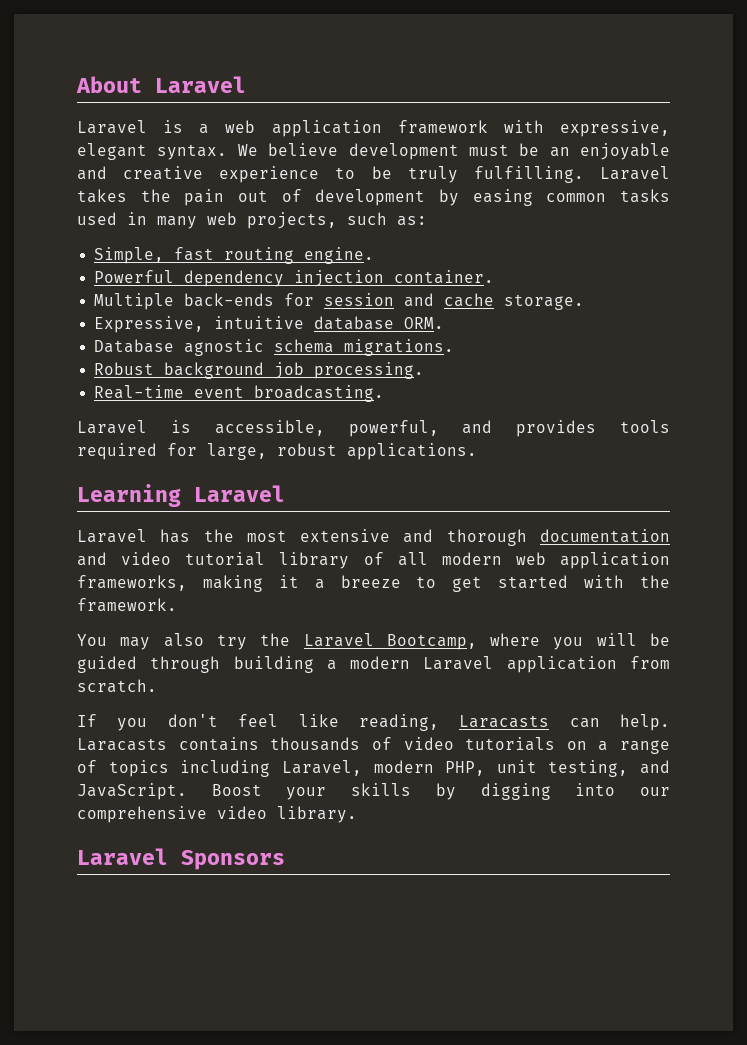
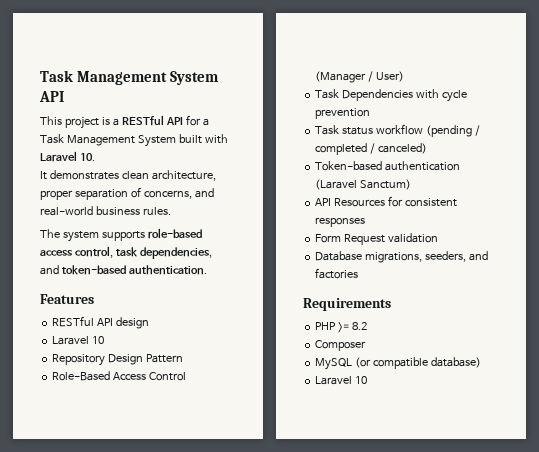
- About Laravel
- Laravel is a web application framework with expressive, elegant syntax. We believe development must be an enjoyable and creative experience to be truly fulfilling. Laravel takes the pain out of development by easing common tasks used in many web projects, such as:
- Simple, fast routing engine.
- Powerful dependency injection container.
- Multiple back-ends for session and cache storage.
- Expressive, intuitive database ORM.
- Database agnostic schema migrations.
- Robust background job processing.
- Real-time event broadcasting.
- Laravel is accessible, powerful, and provides tools required for large, robust applications.
- Learning Laravel
- Laravel has the most extensive and thorough documentation and video tutorial library of all modern web application frameworks, making it a breeze to get started with the framework.
- You may also try the Laravel Bootcamp, where you will be guided through building a modern Laravel application from scratch.
- If you don't feel like reading, Laracasts can help. Laracasts contains thousands of video tutorials on a range of topics including Laravel, modern PHP, unit testing, and JavaScript. Boost your skills by digging into our comprehensive video library.
- Laravel Sponsors
+ Task Management System API
+ This project is a RESTful API for a Task Management System built with Laravel 10.
+ It demonstrates clean architecture, proper separation of concerns, and real-world business rules.
+ The system supports role-based access control, task dependencies, and token-based authentication.
+ Features
+ RESTful API design
+ Laravel 10
+ Repository Design Pattern
+ Role-Based Access Control (Manager / User)
+ Task Dependencies with cycle prevention
+ Task status workflow (pending / completed / canceled)
+ Token-based authentication (Laravel Sanctum)
+ API Resources for consistent responses
+ Form Request validation
+ Database migrations, seeders, and factories
+ Requirements
+ PHP >= 8.2
+ Composer
+ MySQL (or compatible database)
+ Laravel 10

